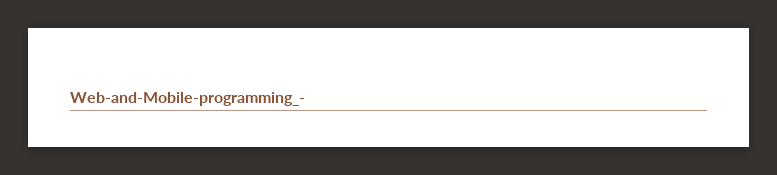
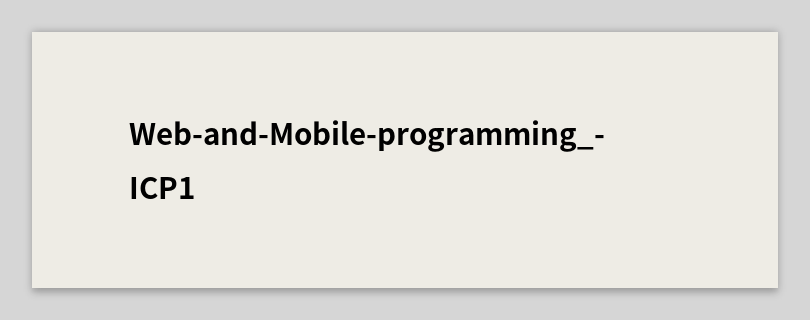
+ ICP1

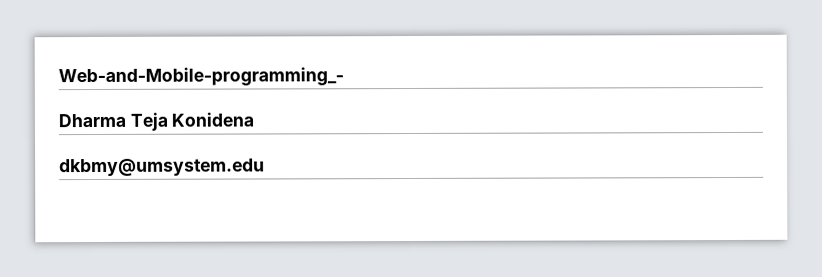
- ICP1
+ Dharma Teja Konidena
+ dkbmy@umsystem.edu

